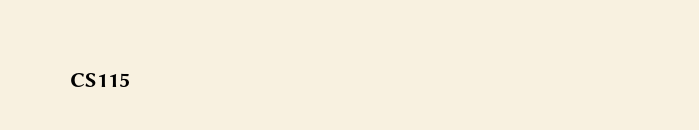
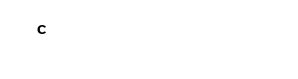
- CS115
+ C

